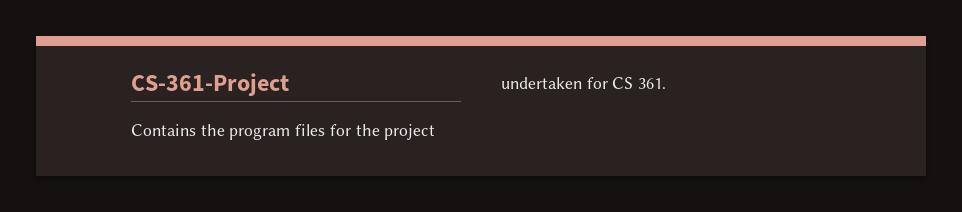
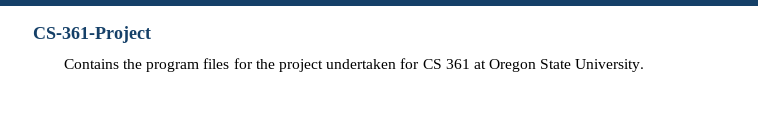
- Contains the program files for the project undertaken for CS 361.
+ Contains the program files for the project undertaken for CS 361 at Oregon State University.

